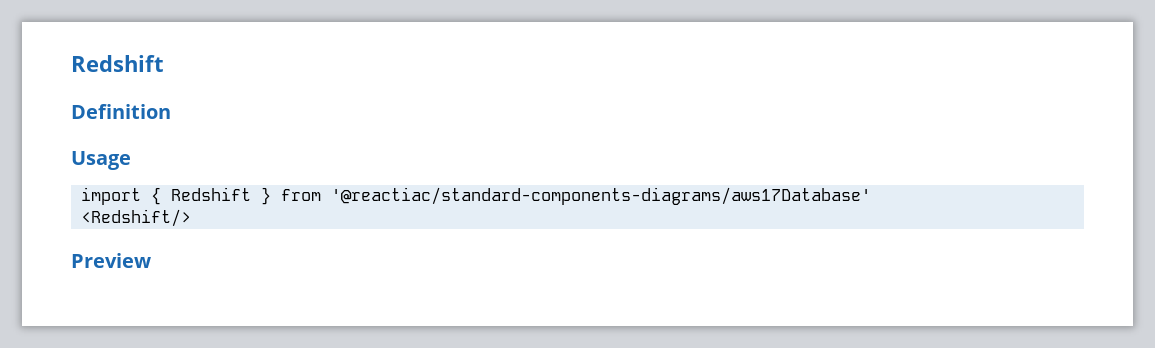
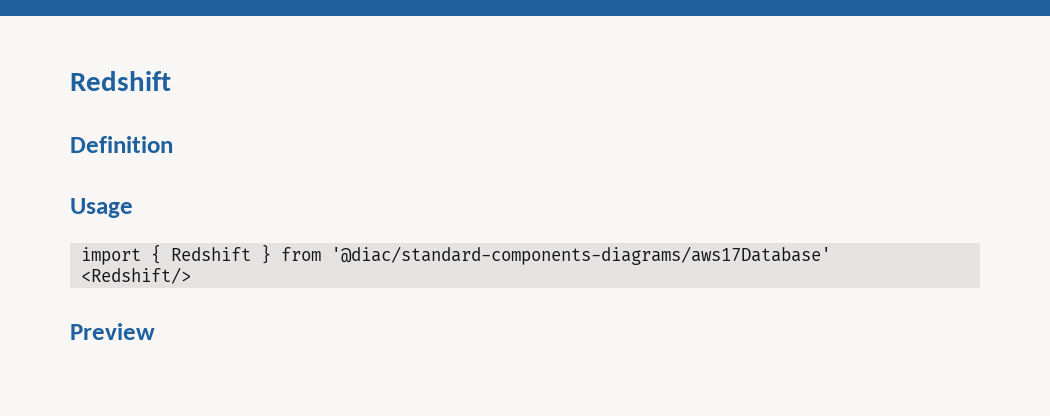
- import { Redshift } from '@reactiac/standard-components-diagrams/aws17Database'
+ import { Redshift } from '@diac/standard-components-diagrams/aws17Database'

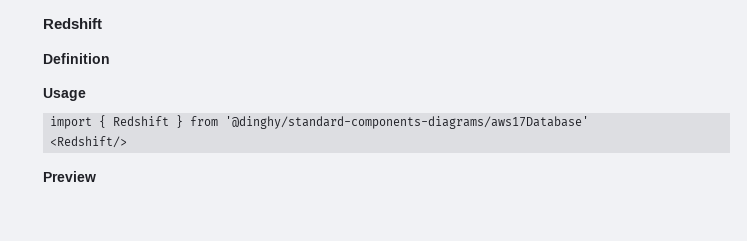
- import { Redshift } from '@diac/standard-components-diagrams/aws17Database'
+ import { Redshift } from '@dinghy/standard-components-diagrams/aws17Database'

